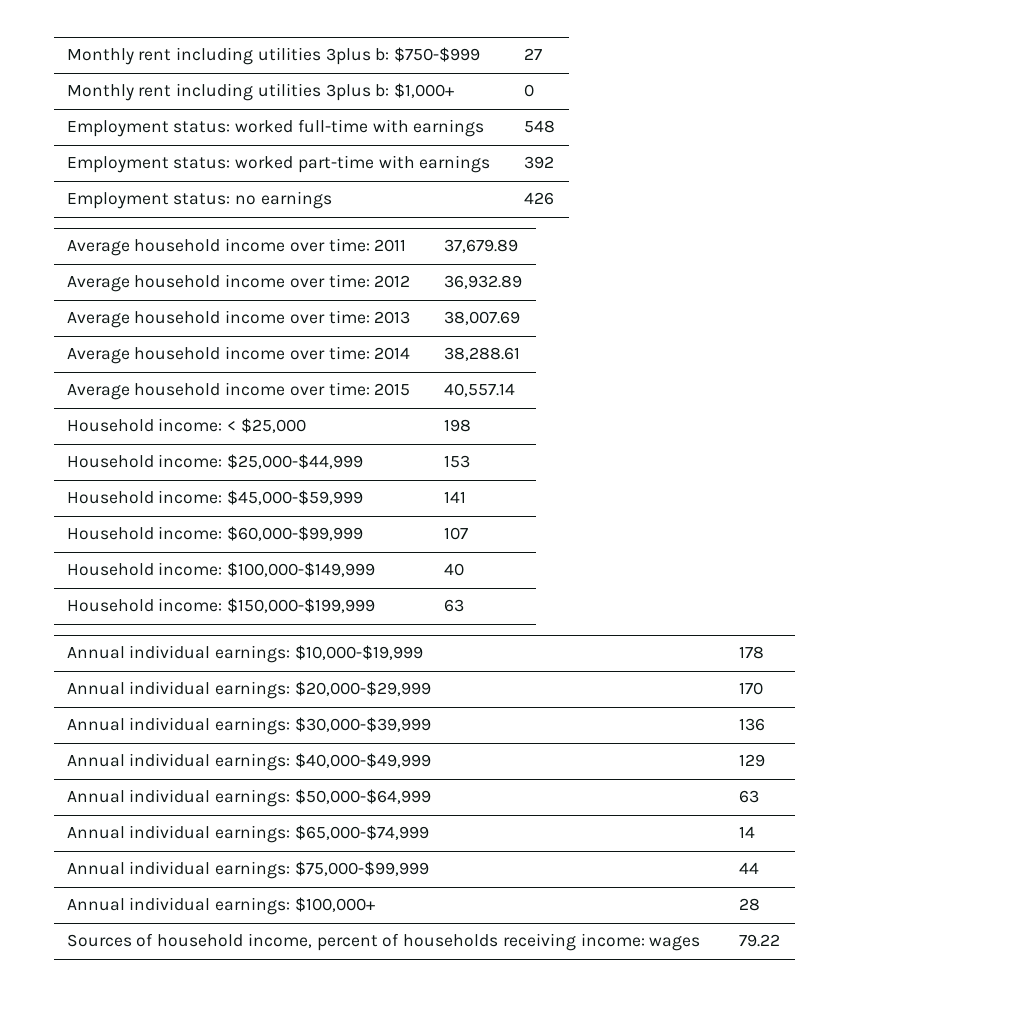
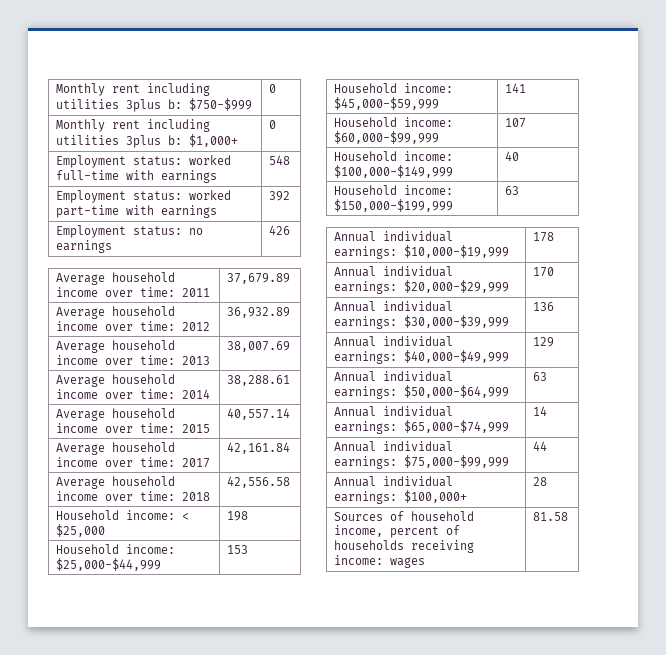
- Monthly rent including utilities 3plus b: $750-$999 | 27
+ Monthly rent including utilities 3plus b: $750-$999 | 0
+ Average household income over time: 2017 | 42,161.84
+ Average household income over time: 2018 | 42,556.58
- Sources of household income, percent of households receiving income: wages | 79.22
+ Sources of household income, percent of households receiving income: wages | 81.58

